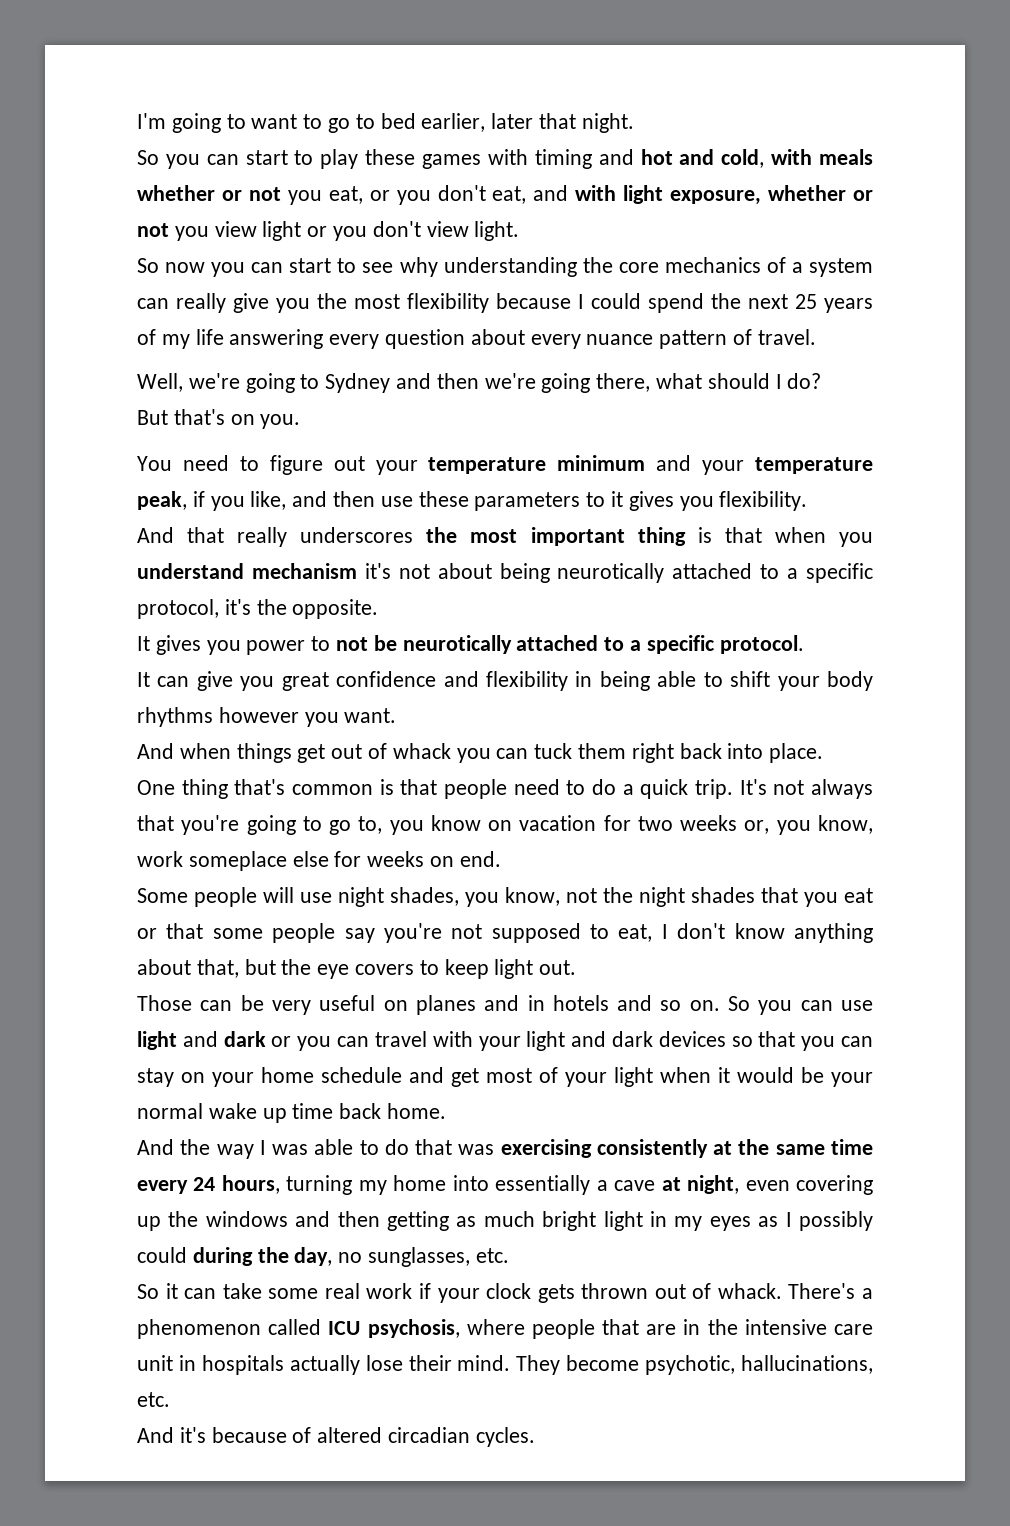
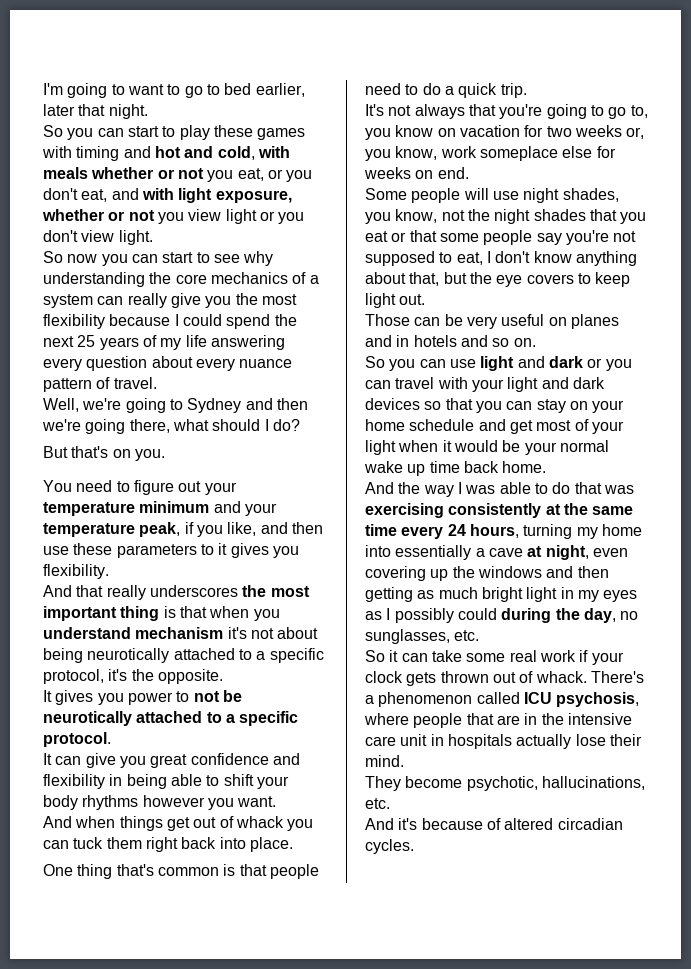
- One thing that's common is that people need to do a quick trip. It's not always that you're going to go to, you know on vacation for two weeks or, you know, work someplace else for weeks on end.
+ One thing that's common is that people need to do a quick trip.
+ It's not always that you're going to go to, you know on vacation for two weeks or, you know, work someplace else for weeks on end.
- Those can be very useful on planes and in hotels and so on. So you can use light and dark or you can travel with your light and dark devices so that you can stay on your home schedule and get most of your light when it would be your normal wake up time back home.
+ Those can be very useful on planes and in hotels and so on.
+ So you can use light and dark or you can travel with your light and dark devices so that you can stay on your home schedule and get most of your light when it would be your normal wake up time back home.
- There's a phenomenon called ICU psychosis, where people that are in the intensive care unit in hospitals actually lose their mind. They become psychotic, hallucinations, etc.
+ There's a phenomenon called ICU psychosis, where people that are in the intensive care unit in hospitals actually lose their mind.
+ They become psychotic, hallucinations, etc.

